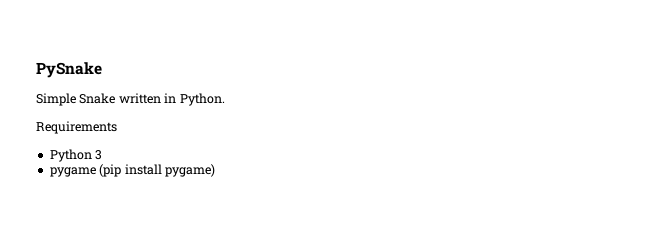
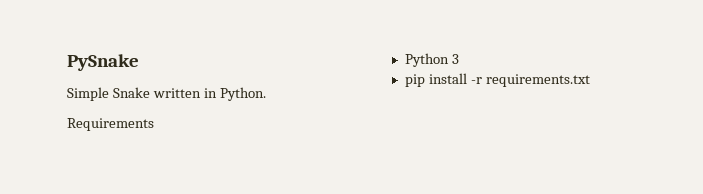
- pygame (pip install pygame)
+ pip install -r requirements.txt

